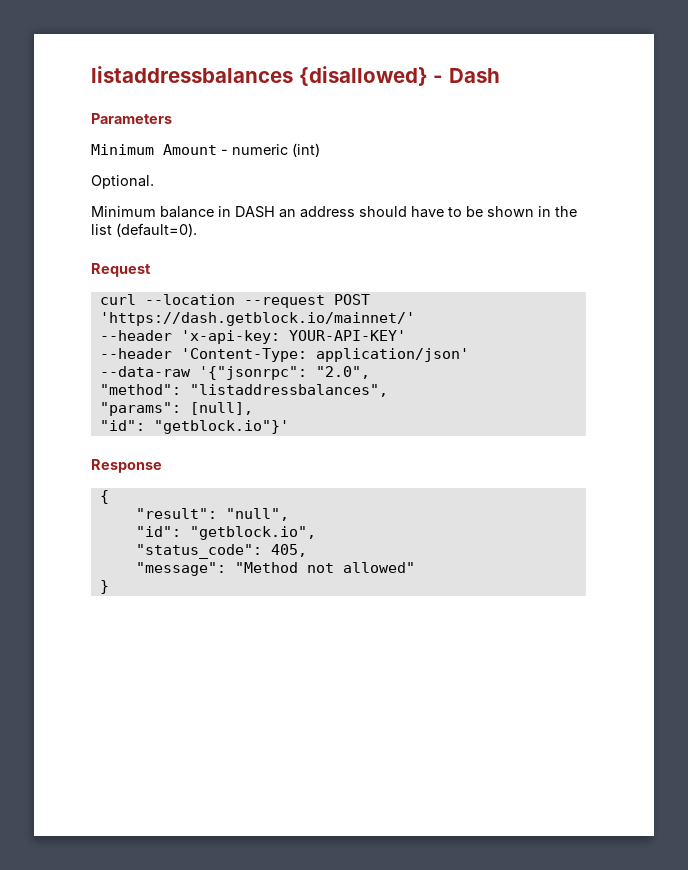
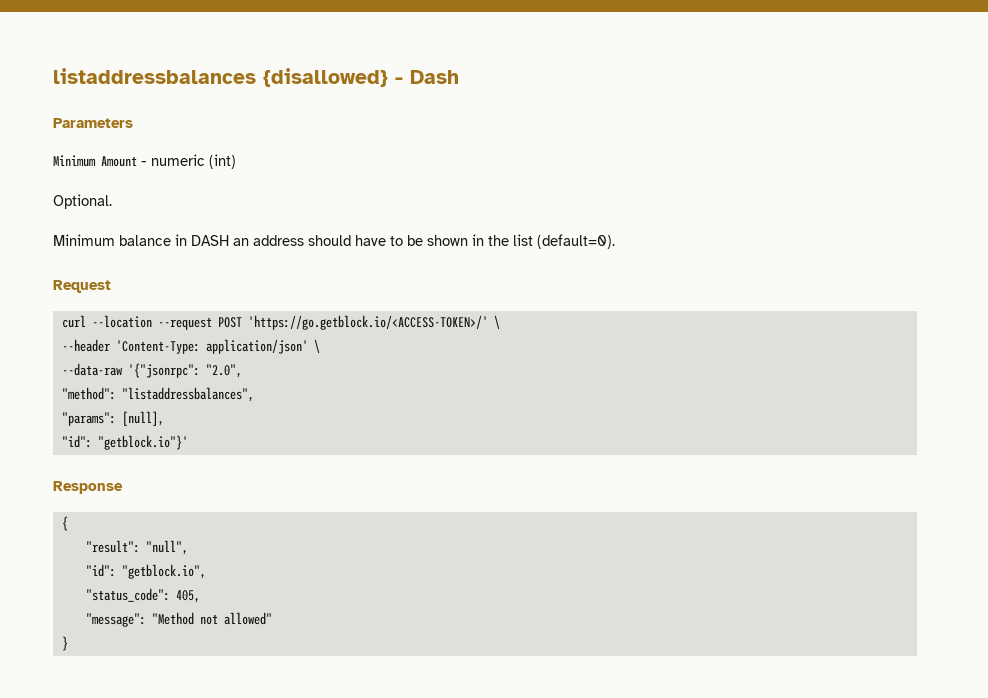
- curl --location --request POST 'https://dash.getblock.io/mainnet/'
- --header 'x-api-key: YOUR-API-KEY'
+ curl --location --request POST 'https://go.getblock.io/<ACCESS-TOKEN>/' \
- --header 'Content-Type: application/json'
+ --header 'Content-Type: application/json' \

